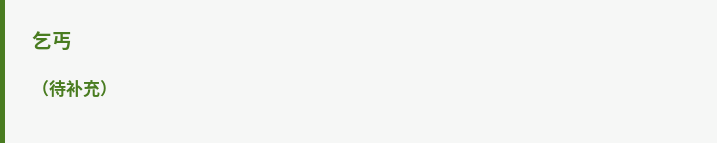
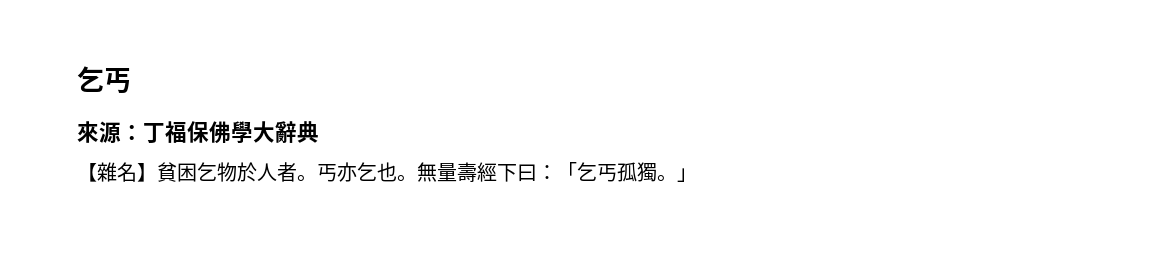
- （待补充）
+ 來源：丁福保佛學大辭典
+ 【雜名】貧困乞物於人者。丐亦乞也。無量壽經下曰：「乞丐孤獨。」

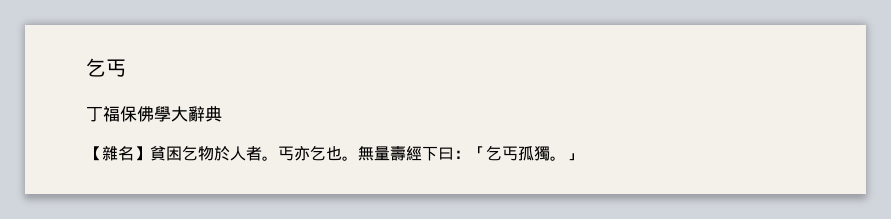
- 來源：丁福保佛學大辭典
+ 丁福保佛學大辭典

